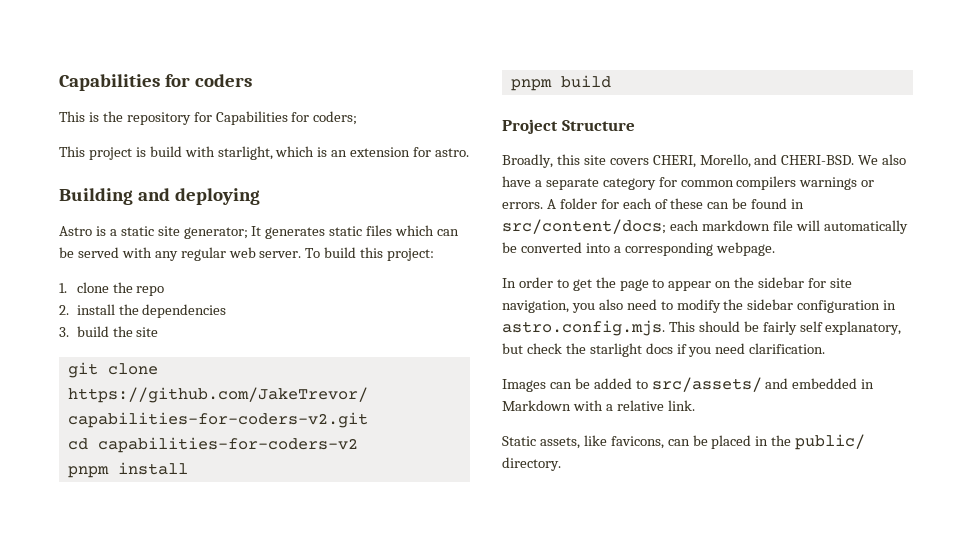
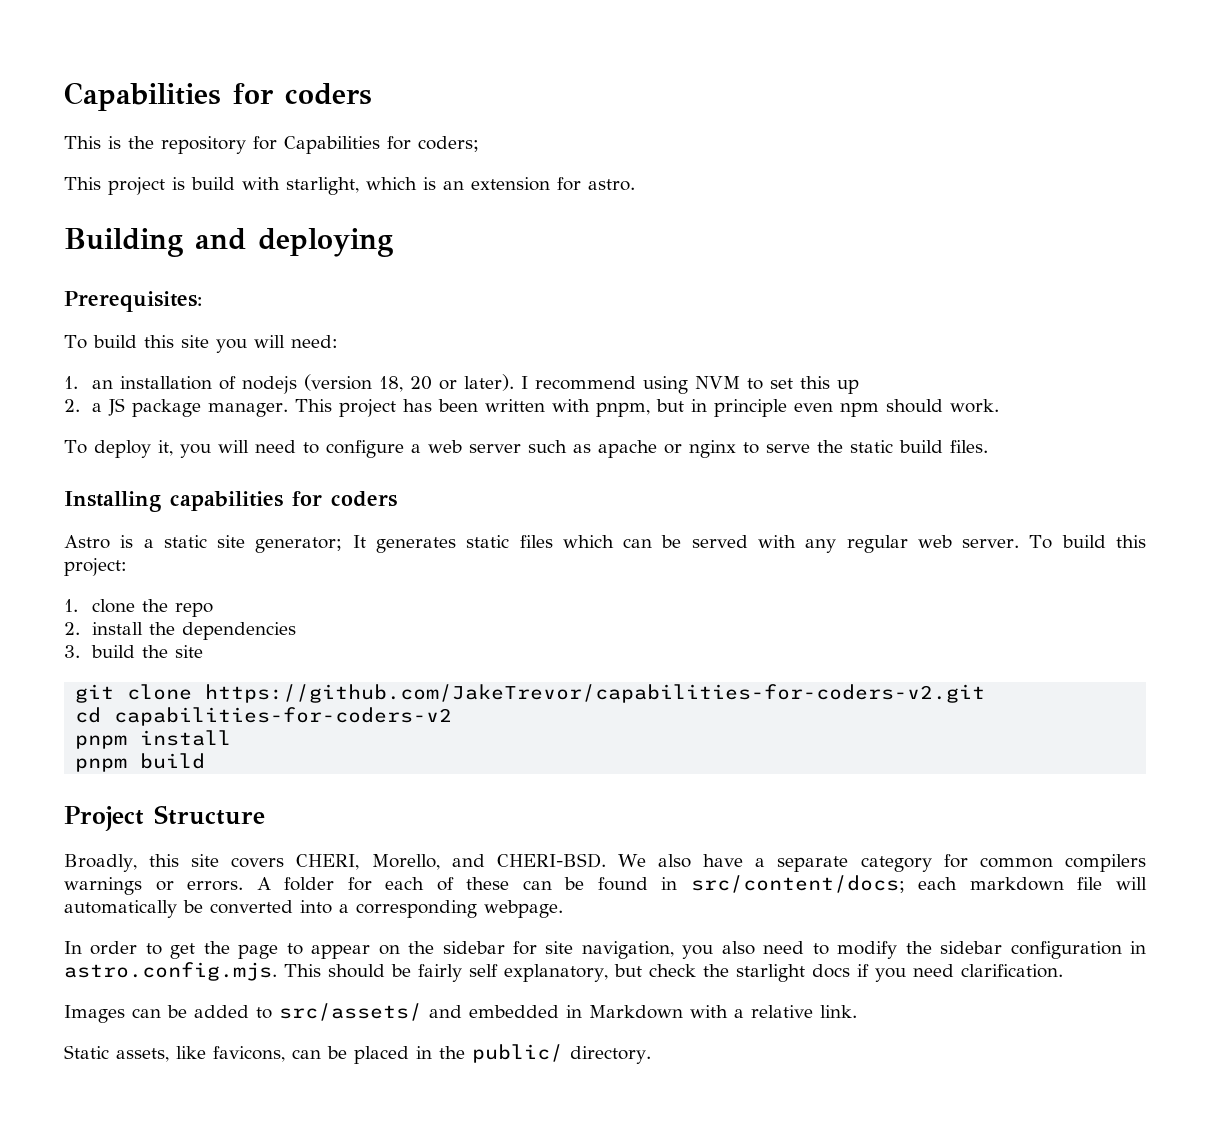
+ Prerequisites:
+ To build this site you will need:
+ 1. an installation of nodejs (version 18, 20 or later). I recommend using NVM to set this up
+ 2. a JS package manager. This project has been written with pnpm, but in principle even npm should work.
+ To deploy it, you will need to configure a web server such as apache or nginx to serve the static build files.
+ Installing capabilities for coders

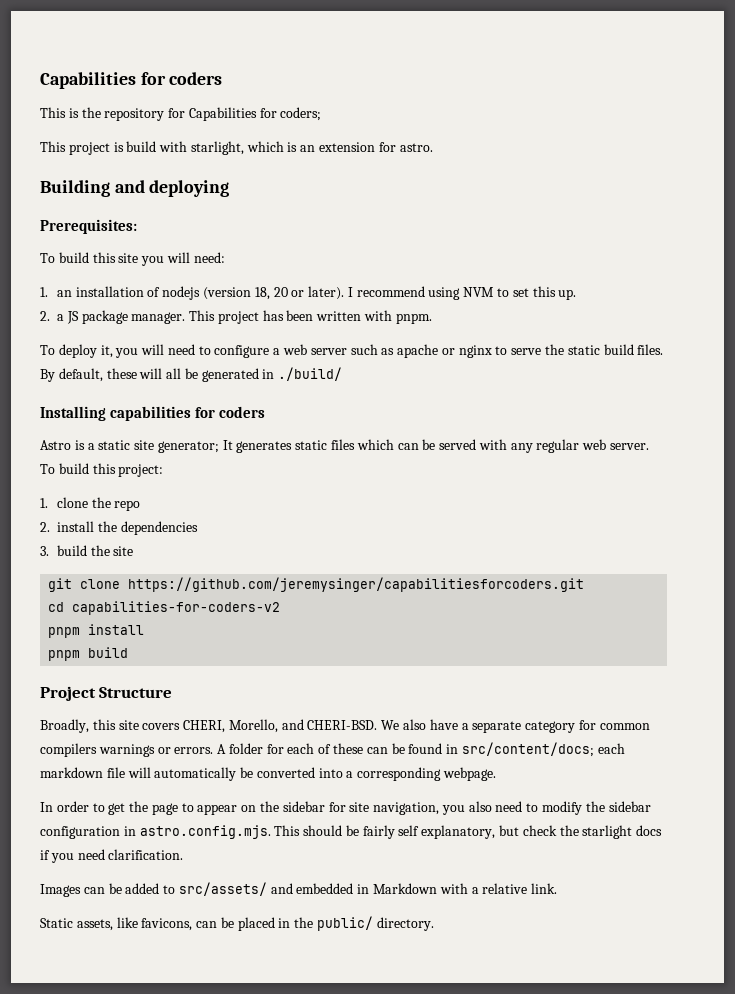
- I recommend using NVM to set this up
+ I recommend using NVM to set this up.
- This project has been written with pnpm, but in principle even npm should work.
+ This project has been written with pnpm.
+ By default, these will all be generated in ./build/
- git clone https://github.com/JakeTrevor/capabilities-for-coders-v2.git
+ git clone https://github.com/jeremysinger/capabilitiesforcoders.git

